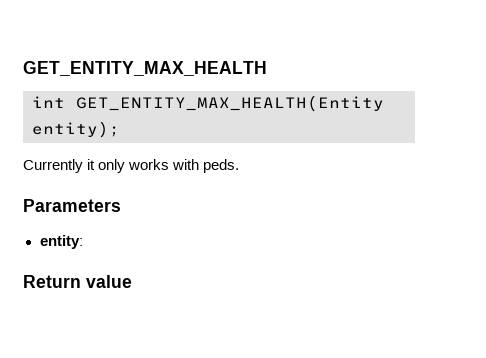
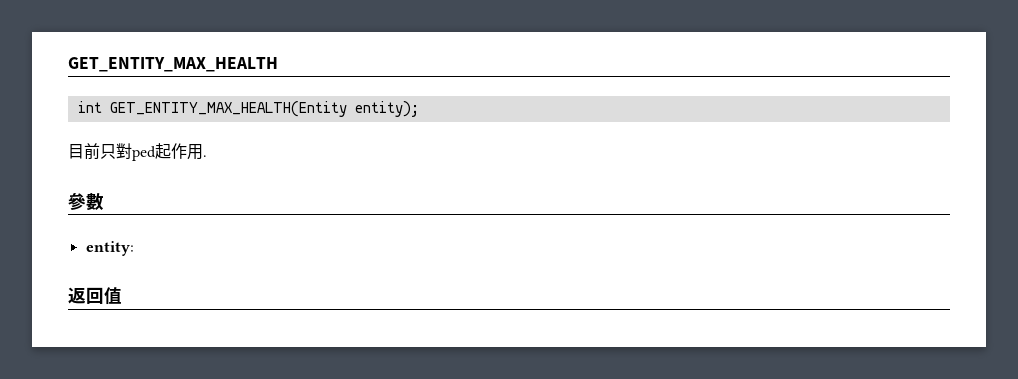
- Currently it only works with peds.
- Parameters
+ 目前只對ped起作用.
+ 參數
- Return value
+ 返回值

